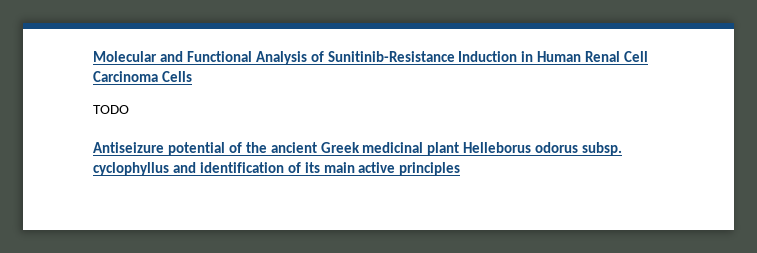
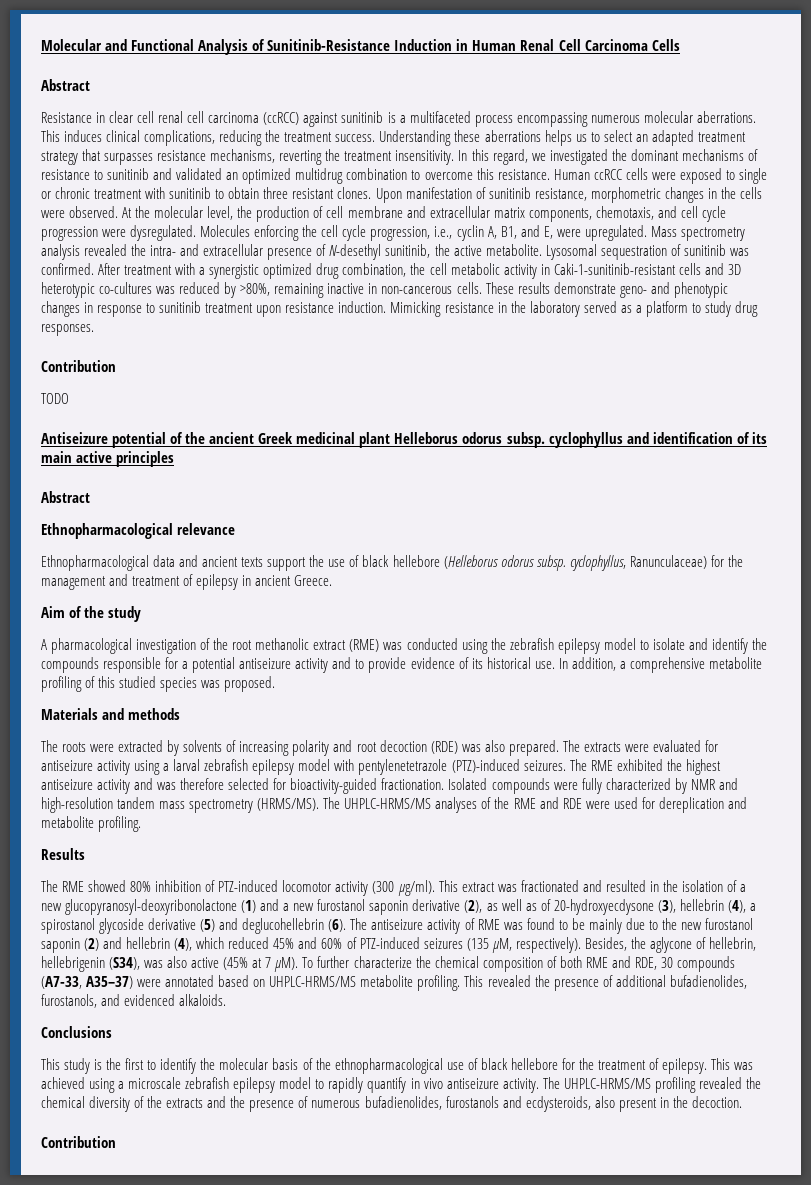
  Molecular and Functional Analysis of Sunitinib-Resistance Induction in Human Renal Cell Carcinoma Cells
+ Abstract
+ Resistance in clear cell renal cell carcinoma (ccRCC) against sunitinib is a multifaceted process encompassing numerous molecular aberrations. This induces clinical complications, reducing the treatment success. Understanding these aberrations helps us to select an adapted treatment strategy that surpasses resistance mechanisms, reverting the treatment insensitivity. In this regard, we investigated the dominant mechanisms of resistance to sunitinib and validated an optimized multidrug combination to overcome this resistance. Human ccRCC cells were exposed to single or chronic treatment with sunitinib to obtain three resistant clones. Upon manifestation of sunitinib resistance, morphometric changes in the cells were observed. At the molecular level, the production of cell membrane and extracellular matrix components, chemotaxis, and cell cycle progression were dysregulated. Molecules enforcing the cell cycle progression, i.e., cyclin A, B1, and E, were upregulated. Mass spectrometry analysis revealed the intra- and extracellular presence of N-desethyl sunitinib, the active metabolite. Lysosomal sequestration of sunitinib was confirmed. After treatment with a synergistic optimized drug combination, the cell metabolic activity in Caki-1-sunitinib-resistant cells and 3D heterotypic co-cultures was reduced by >80%, remaining inactive in non-cancerous cells. These results demonstrate geno- and phenotypic changes in response to sunitinib treatment upon resistance induction. Mimicking resistance in the laboratory served as a platform to study drug responses.
+ Contribution
  Antiseizure potential of the ancient Greek medicinal plant Helleborus odorus subsp. cyclophyllus and identification of its main active principles
+ Abstract
+ Ethnopharmacological relevance
+ Ethnopharmacological data and ancient texts support the use of black hellebore (Helleborus odorus subsp. cyclophyllus, Ranunculaceae) for the management and treatment of epilepsy in ancient Greece.
+ Aim of the study
+ A pharmacological investigation of the root methanolic extract (RME) was conducted using the zebrafish epilepsy model to isolate and identify the compounds responsible for a potential antiseizure activity and to provide evidence of its historical use. In addition, a comprehensive metabolite profiling of this studied species was proposed.
+ Materials and methods
+ The roots were extracted by solvents of increasing polarity and root decoction (RDE) was also prepared. The extracts were evaluated for antiseizure activity using a larval zebrafish epilepsy model with pentylenetetrazole (PTZ)-induced seizures. The RME exhibited the highest antiseizure activity and was therefore selected for bioactivity-guided fractionation. Isolated compounds were fully characterized by NMR and high-resolution tandem mass spectrometry (HRMS/MS). The UHPLC-HRMS/MS analyses of the RME and RDE were used for dereplication and metabolite profiling.
+ Results
+ The RME showed 80% inhibition of PTZ-induced locomotor activity (300 μg/ml). This extract was fractionated and resulted in the isolation of a new glucopyranosyl-deoxyribonolactone (1) and a new furostanol saponin derivative (2), as well as of 20-hydroxyecdysone (3), hellebrin (4), a spirostanol glycoside derivative (5) and deglucohellebrin (6). The antiseizure activity of RME was found to be mainly due to the new furostanol saponin (2) and hellebrin (4), which reduced 45% and 60% of PTZ-induced seizures (135 μM, respectively). Besides, the aglycone of hellebrin, hellebrigenin (S34), was also active (45% at 7 μM). To further characterize the chemical composition of both RME and RDE, 30 compounds (A7-33, A35–37) were annotated based on UHPLC-HRMS/MS metabolite profiling. This revealed the presence of additional bufadienolides, furostanols, and evidenced alkaloids.
+ Conclusions
+ This study is the first to identify the molecular basis of the ethnopharmacological use of black hellebore for the treatment of epilepsy. This was achieved using a microscale zebrafish epilepsy model to rapidly quantify in vivo antiseizure activity. The UHPLC-HRMS/MS profiling revealed the chemical diversity of the extracts and the presence of numerous bufadienolides, furostanols and ecdysteroids, also present in the decoction.
+ Contribution

